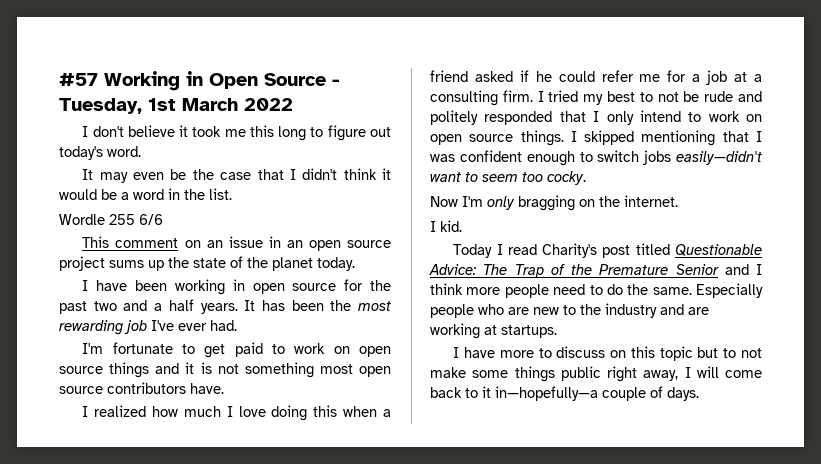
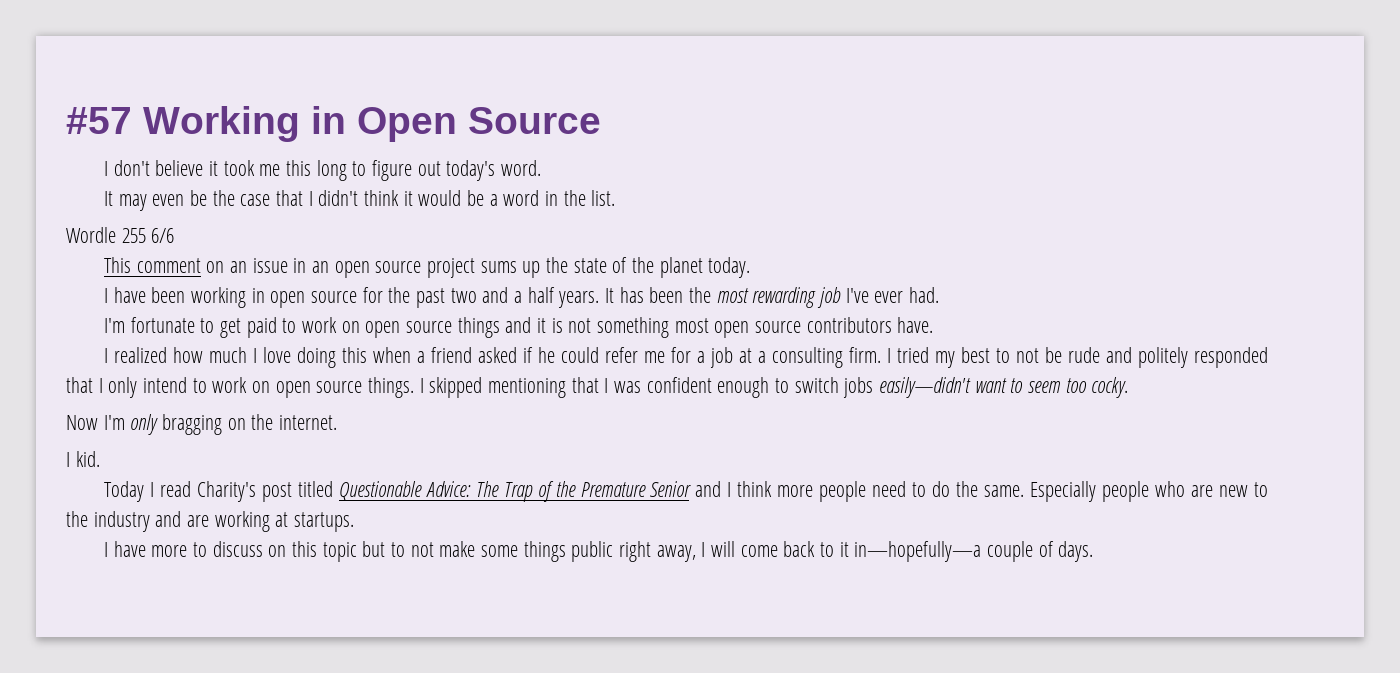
- #57 Working in Open Source - Tuesday, 1st March 2022
+ #57 Working in Open Source

